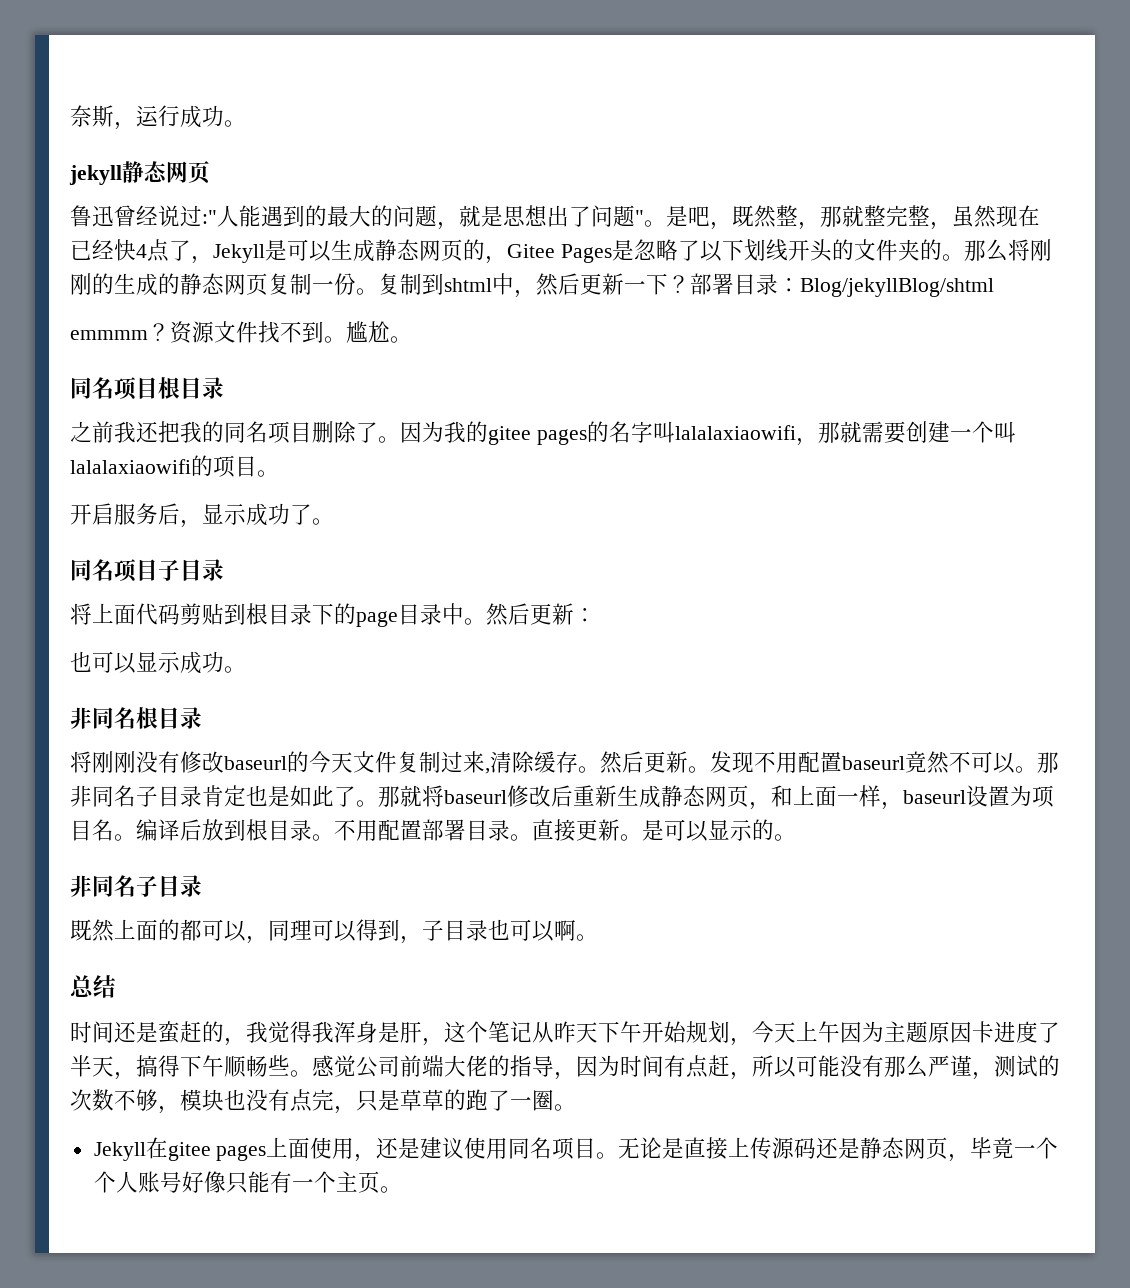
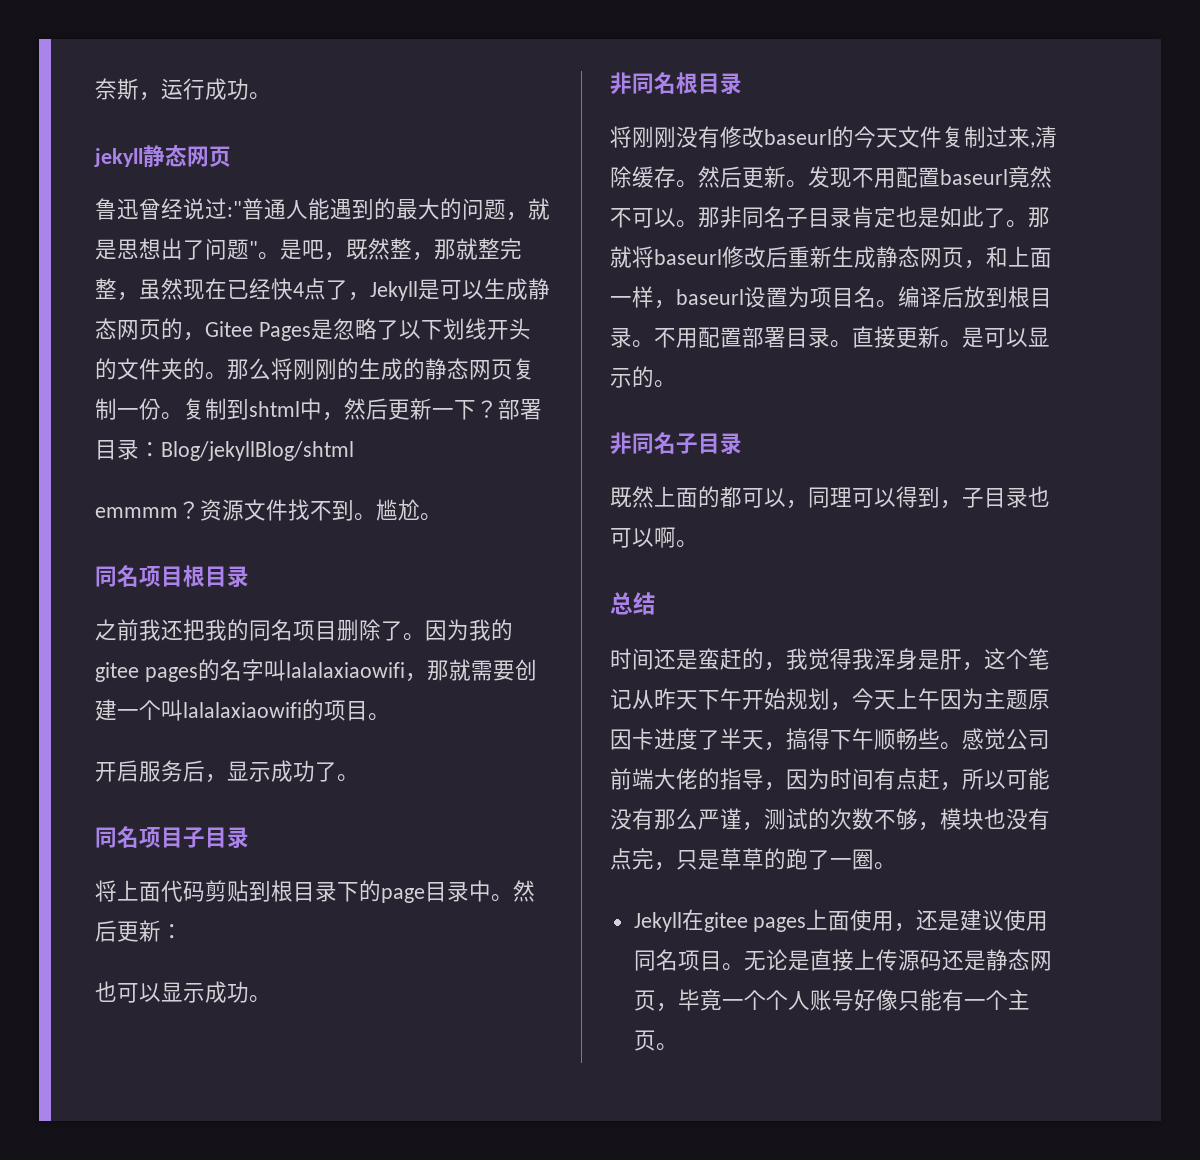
- 鲁迅曾经说过:"人能遇到的最大的问题，就是思想出了问题"。
+ 鲁迅曾经说过:"普通人能遇到的最大的问题，就是思想出了问题"。

